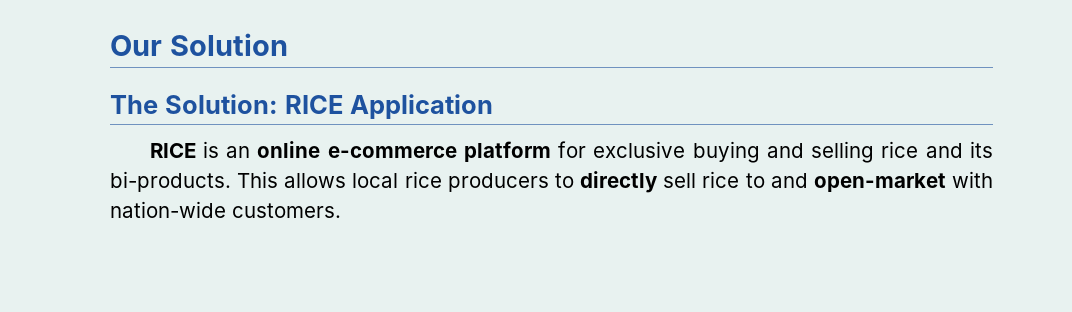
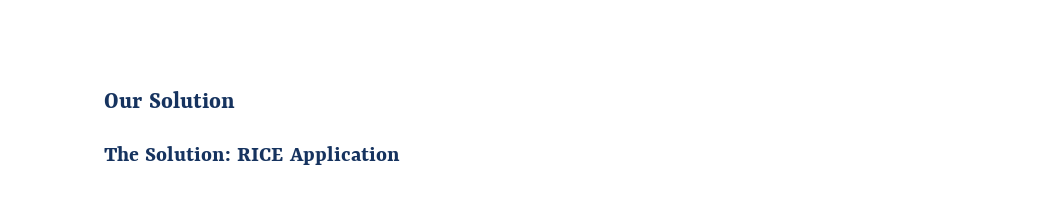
- RICE is an online e-commerce platform for exclusive buying and selling rice and its bi-products. This allows local rice producers to directly sell rice to and open-market with nation-wide customers.

